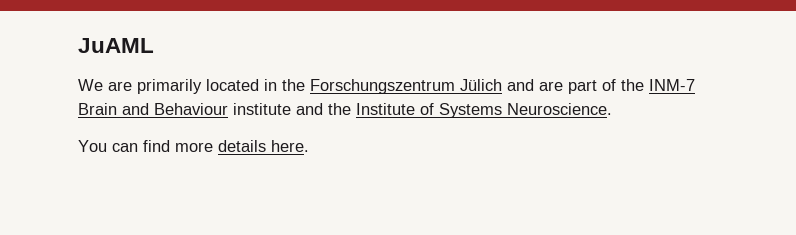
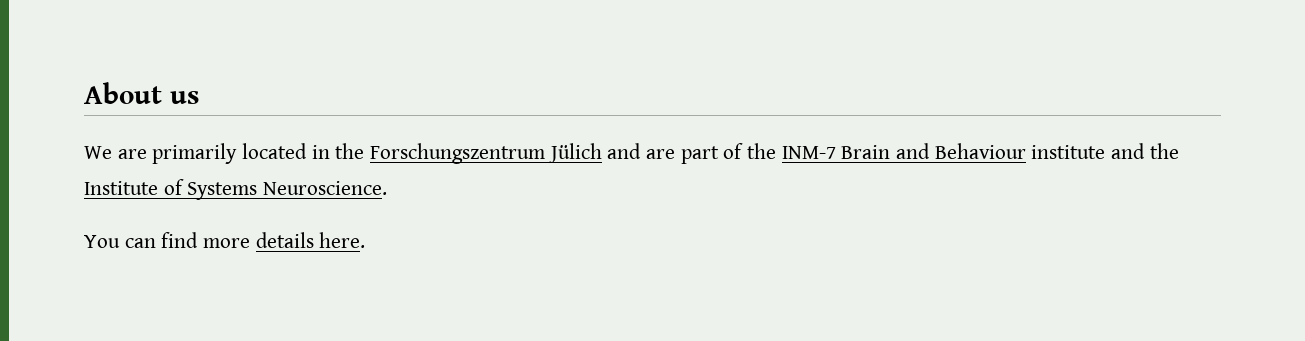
- JuAML
+ About us

